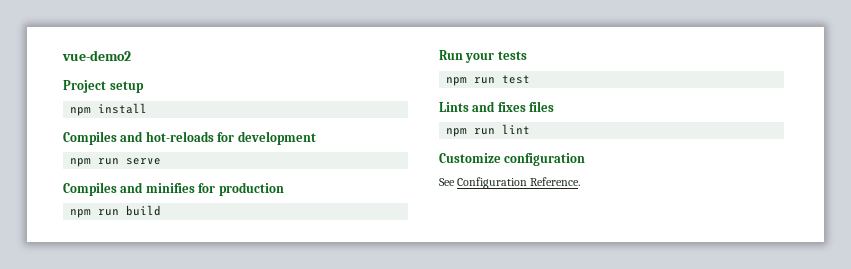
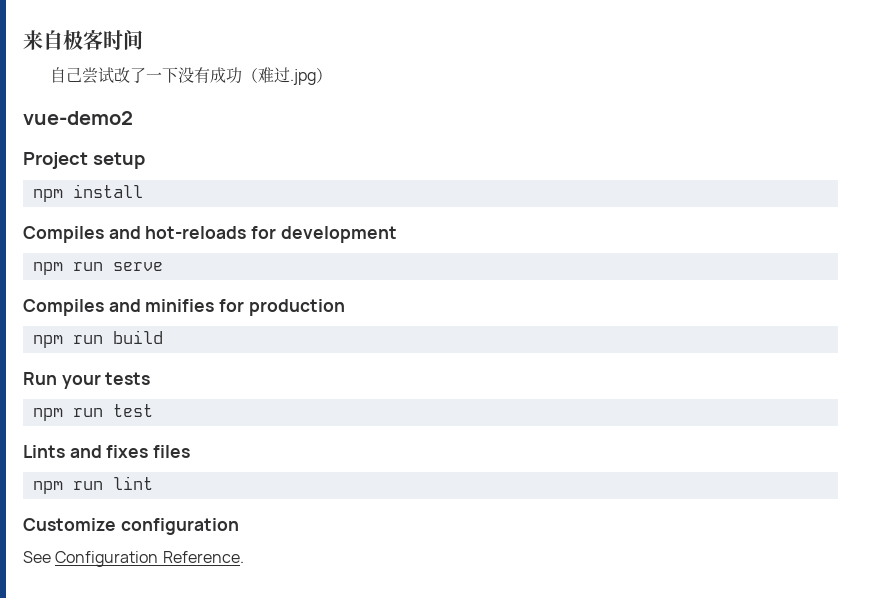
+ 来自极客时间
+ 自己尝试改了一下没有成功（难过.jpg）

